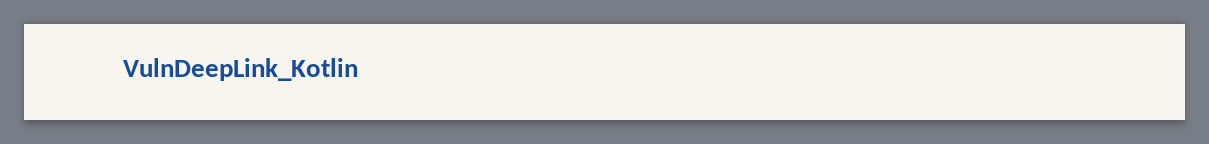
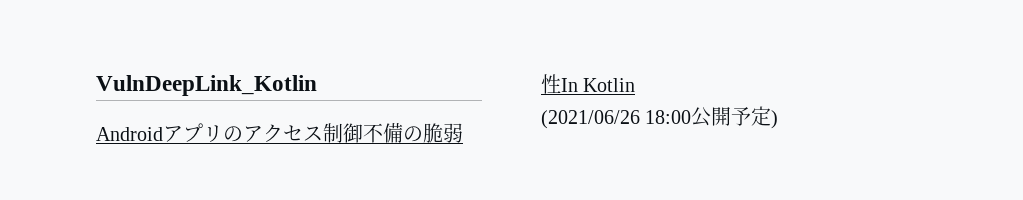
+ Androidアプリのアクセス制御不備の脆弱性In Kotlin
+ (2021/06/26 18:00公開予定)

